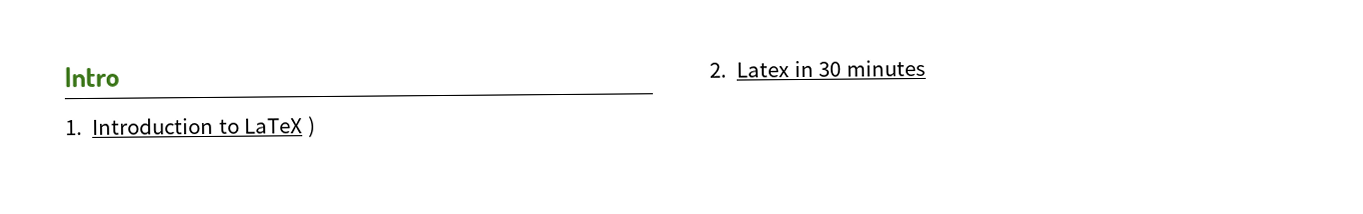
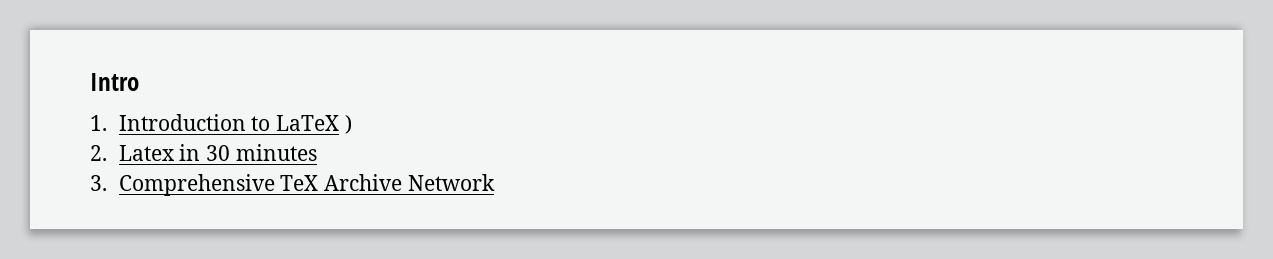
+ 3. Comprehensive TeX Archive Network

